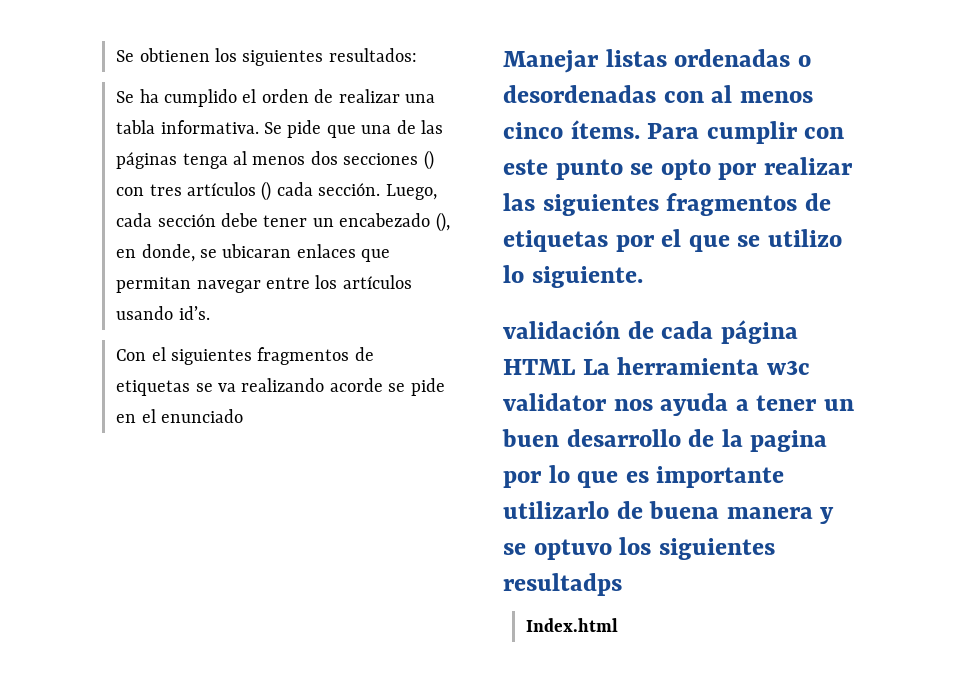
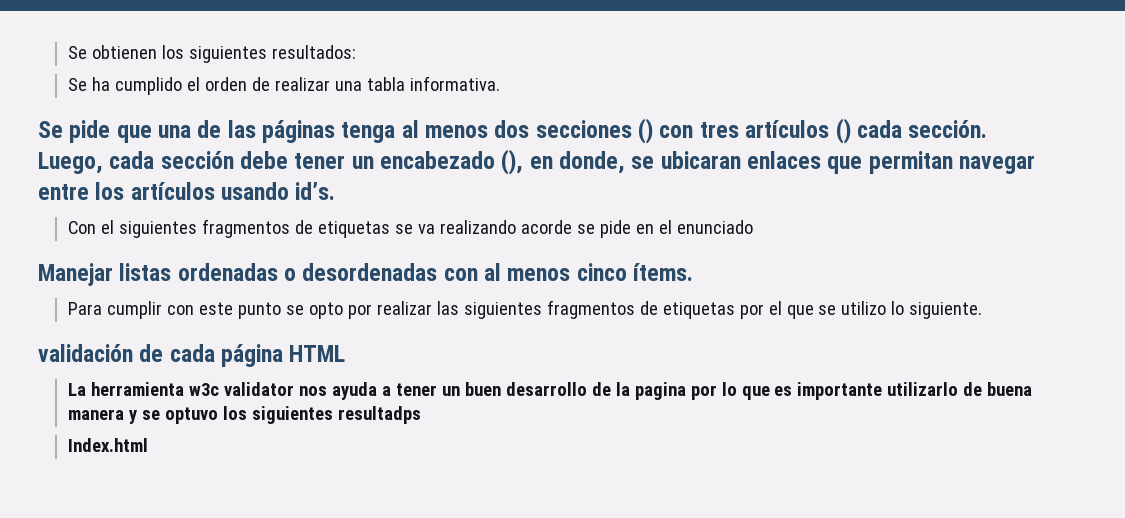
- Se ha cumplido el orden de realizar una tabla informativa. Se pide que una de las páginas tenga al menos dos secciones () con tres artículos () cada sección.
+ Se ha cumplido el orden de realizar una tabla informativa.
+ Se pide que una de las páginas tenga al menos dos secciones () con tres artículos () cada sección.
- Manejar listas ordenadas o desordenadas con al menos cinco ítems. Para cumplir con este punto se opto por realizar las siguientes fragmentos de etiquetas por el que se utilizo lo siguiente.
+ Manejar listas ordenadas o desordenadas con al menos cinco ítems.
+ Para cumplir con este punto se opto por realizar las siguientes fragmentos de etiquetas por el que se utilizo lo siguiente.
- validación de cada página HTML La herramienta w3c validator nos ayuda a tener un buen desarrollo de la pagina por lo que es importante utilizarlo de buena manera y se optuvo los siguientes resultadps
+ validación de cada página HTML
+ La herramienta w3c validator nos ayuda a tener un buen desarrollo de la pagina por lo que es importante utilizarlo de buena manera y se optuvo los siguientes resultadps

